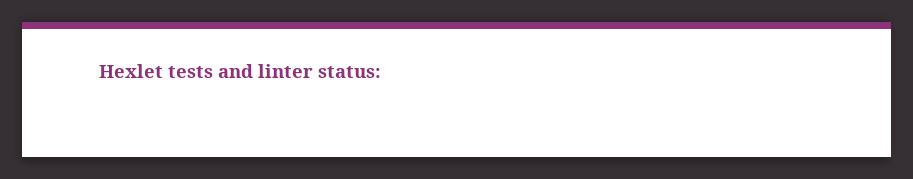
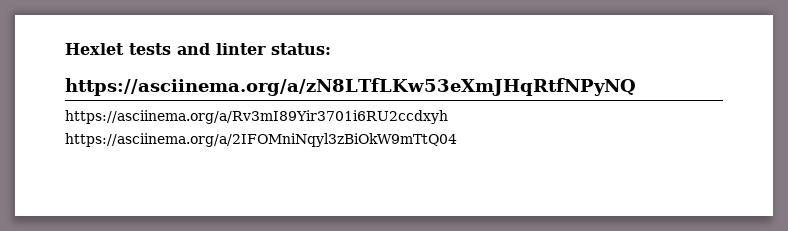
+ https://asciinema.org/a/zN8LTfLKw53eXmJHqRtfNPyNQ
+ https://asciinema.org/a/Rv3mI89Yir3701i6RU2ccdxyh
+ https://asciinema.org/a/2IFOMniNqyl3zBiOkW9mTtQ04

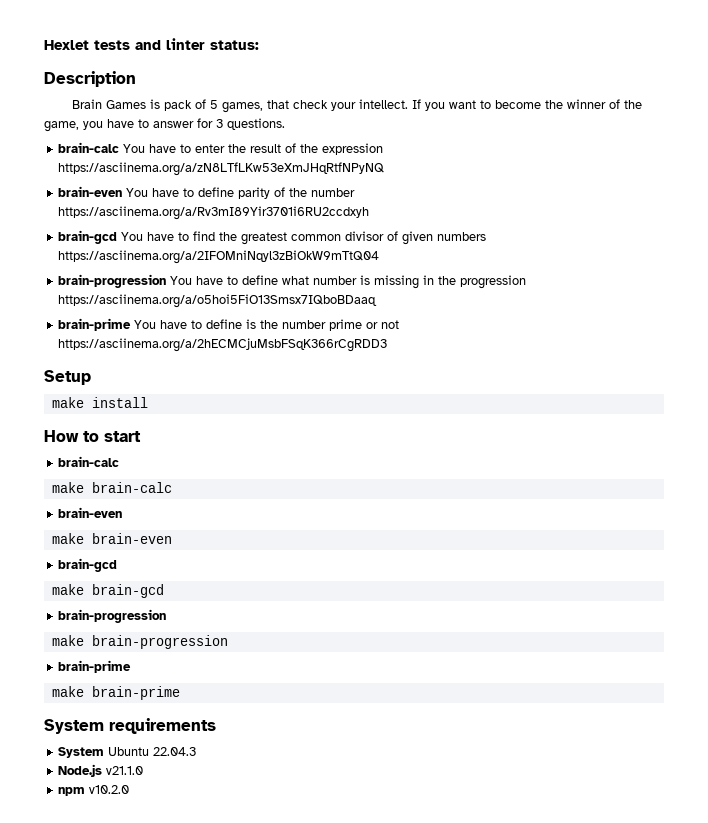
- https://asciinema.org/a/zN8LTfLKw53eXmJHqRtfNPyNQ
- https://asciinema.org/a/Rv3mI89Yir3701i6RU2ccdxyh
- https://asciinema.org/a/2IFOMniNqyl3zBiOkW9mTtQ04
+ Description
+ Brain Games is pack of 5 games, that check your intellect. If you want to become the winner of the game, you have to answer for 3 questions.
+ brain-calc You have to enter the result of the expression https://asciinema.org/a/zN8LTfLKw53eXmJHqRtfNPyNQ
+ brain-even You have to define parity of the number https://asciinema.org/a/Rv3mI89Yir3701i6RU2ccdxyh
+ brain-gcd You have to find the greatest common divisor of given numbers https://asciinema.org/a/2IFOMniNqyl3zBiOkW9mTtQ04
+ brain-progression You have to define what number is missing in the progression https://asciinema.org/a/o5hoi5FiO13Smsx7IQboBDaaq
+ brain-prime You have to define is the number prime or not https://asciinema.org/a/2hECMCjuMsbFSqK366rCgRDD3
+ Setup
+ make install
+ How to start
+ brain-calc
+ make brain-calc
+ brain-even
+ make brain-even
+ brain-gcd
+ make brain-gcd
+ brain-progression
+ make brain-progression
+ brain-prime
+ make brain-prime
+ System requirements
+ System Ubuntu 22.04.3
+ Node.js v21.1.0
+ npm v10.2.0

